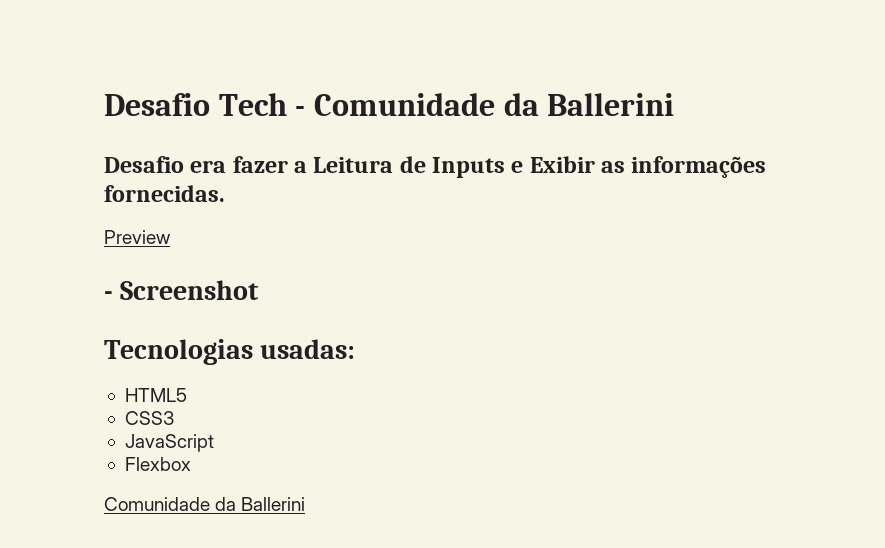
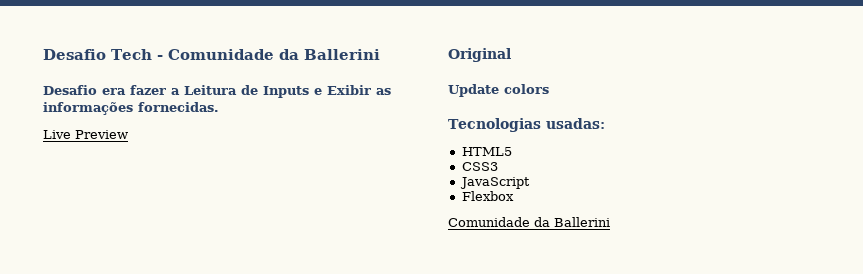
- Preview
+ Live Preview
- - Screenshot
+ Original
+ Update colors

